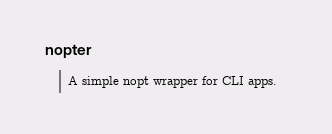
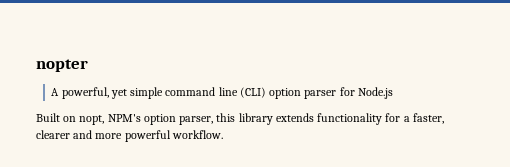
- A simple nopt wrapper for CLI apps.
+ A powerful, yet simple command line (CLI) option parser for Node.js
+ Built on nopt, NPM's option parser, this library extends functionality for a faster, clearer and more powerful workflow.

